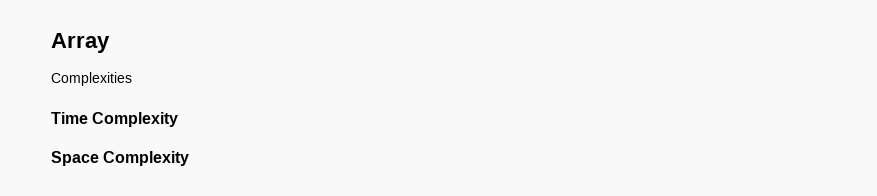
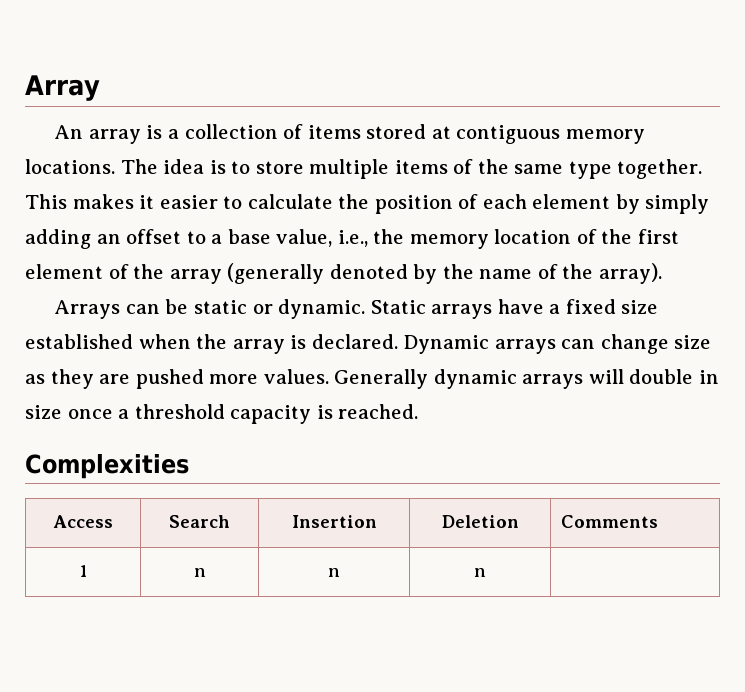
+ An array is a collection of items stored at contiguous memory locations. The idea is to store multiple items of the same type together. This makes it easier to calculate the position of each element by simply adding an offset to a base value, i.e., the memory location of the first element of the array (generally denoted by the name of the array).
+ Arrays can be static or dynamic. Static arrays have a fixed size established when the array is declared. Dynamic arrays can change size as they are pushed more values. Generally dynamic arrays will double in size once a threshold capacity is reached.
  Complexities
- Time Complexity
- Space Complexity
+ Access | Search | Insertion | Deletion | Comments
+ 1 | n | n | n |

